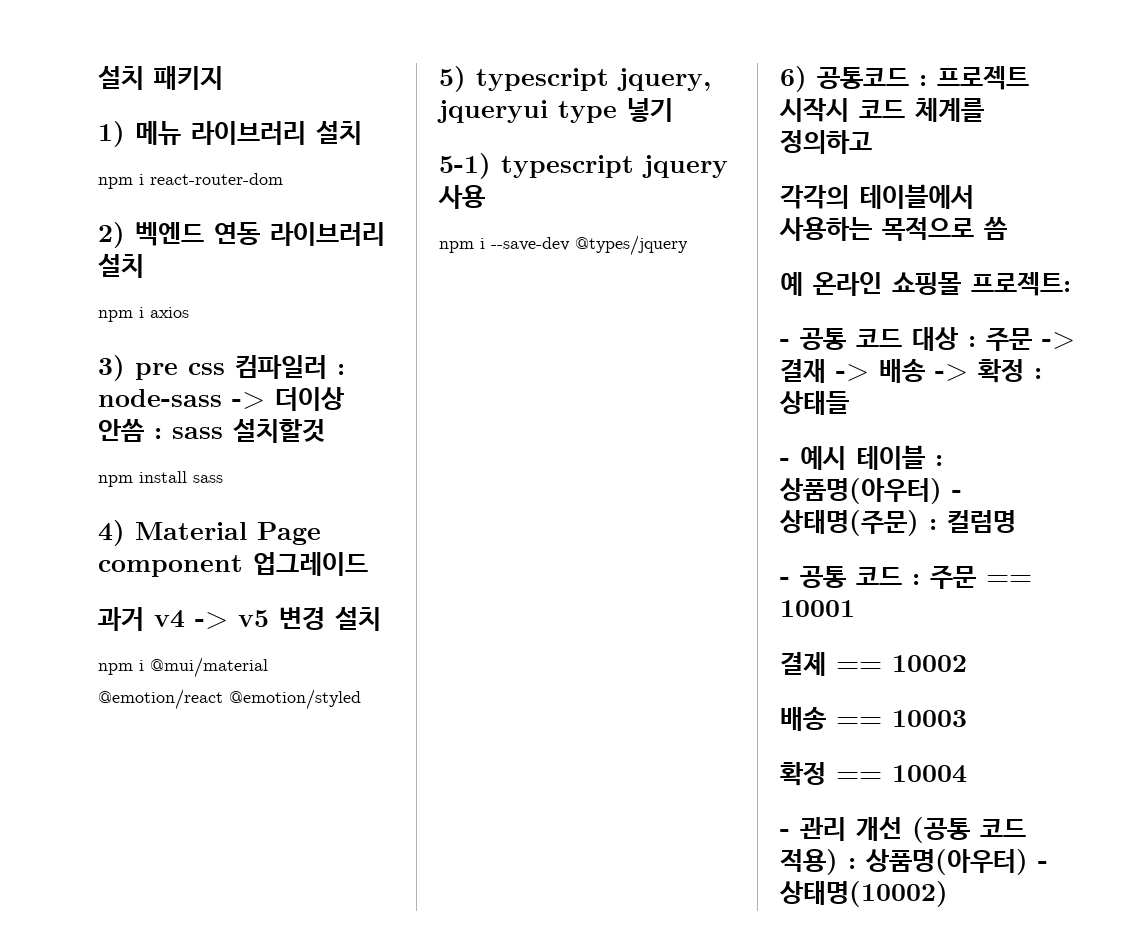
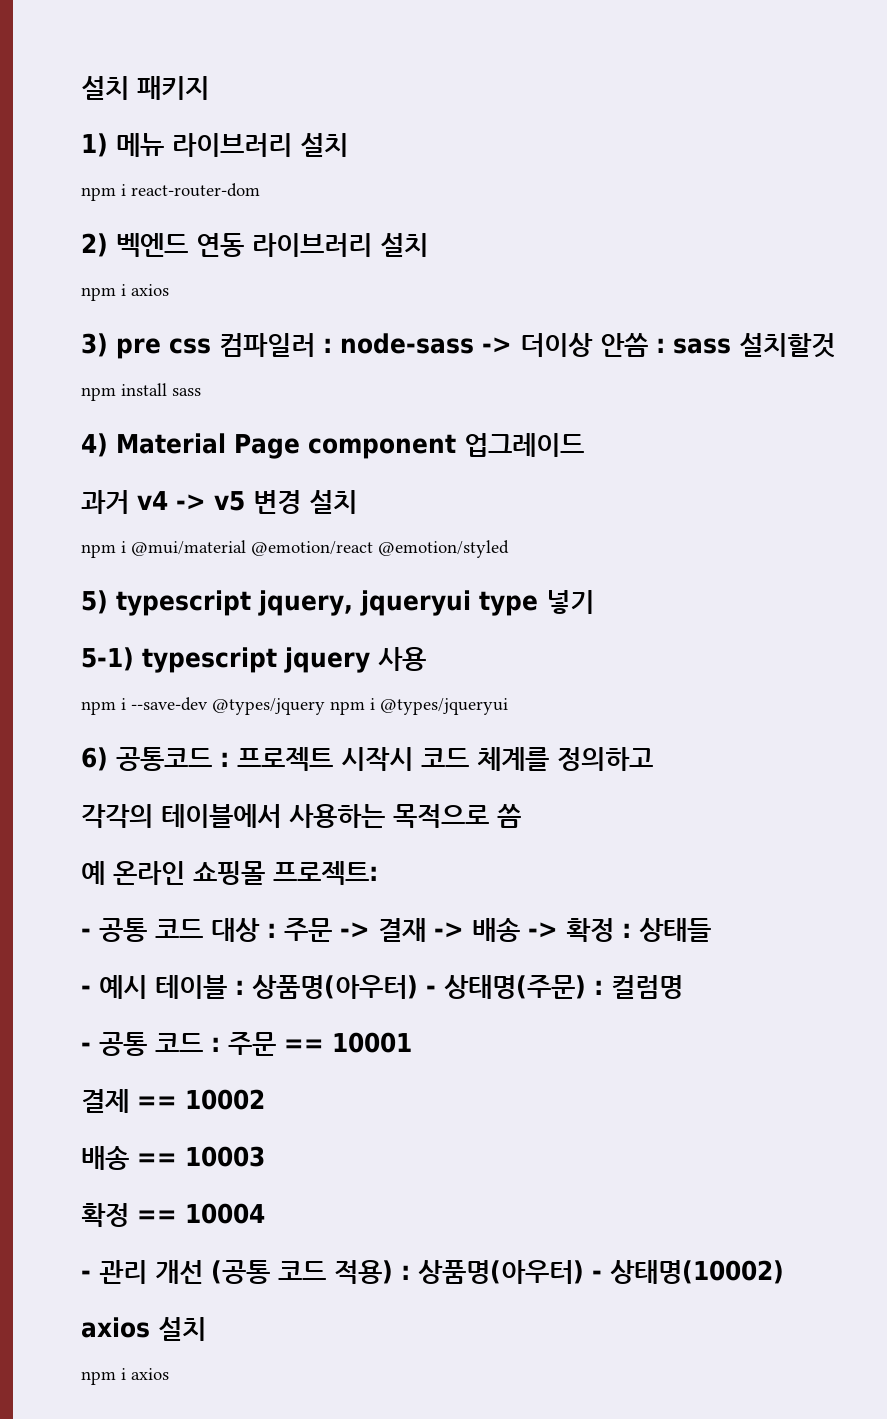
- npm i --save-dev @types/jquery
+ npm i --save-dev @types/jquery npm i @types/jqueryui
+ axios 설치
+ npm i axios

